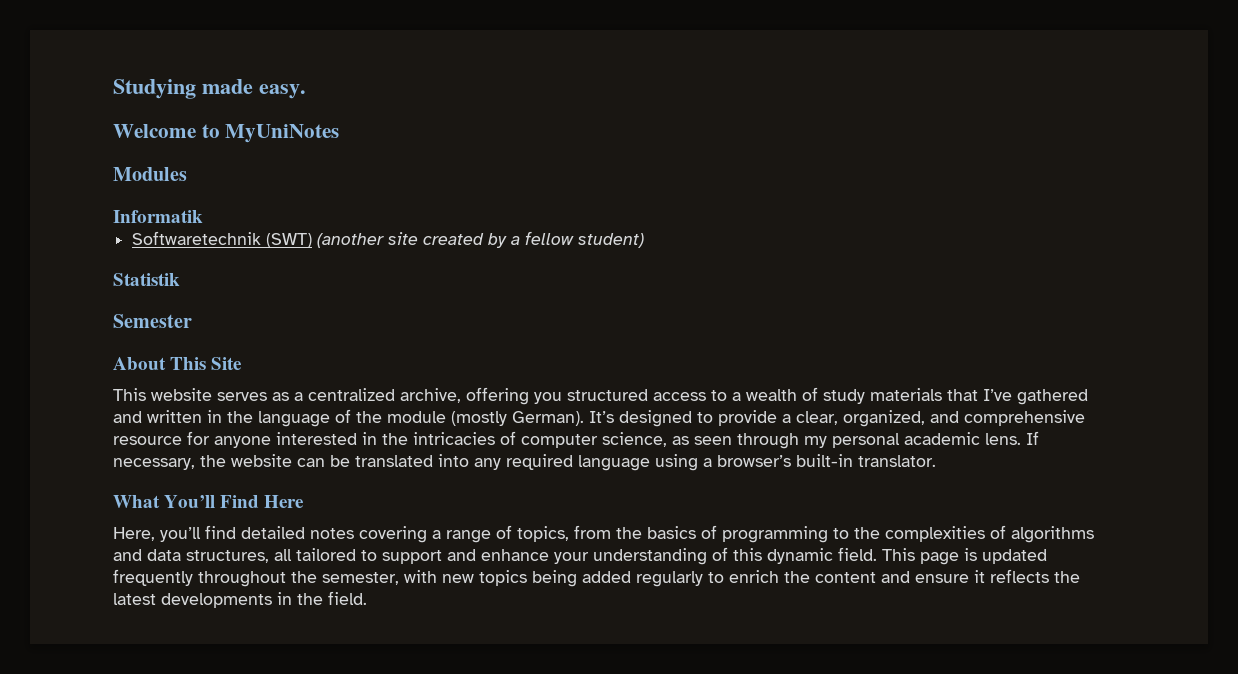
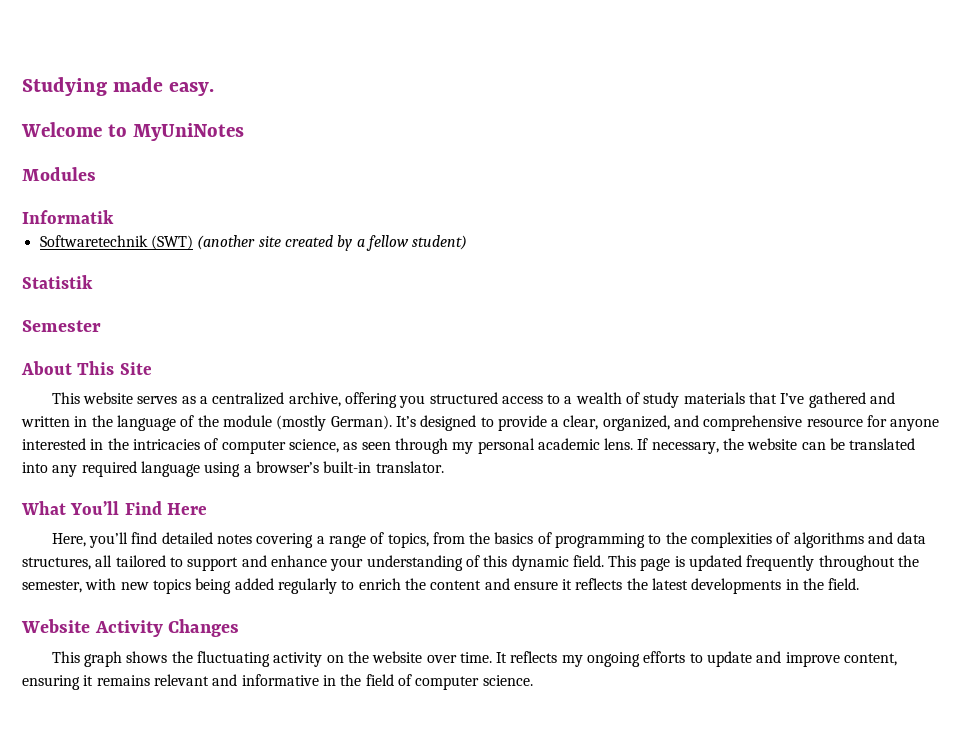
+ Website Activity Changes
+ This graph shows the fluctuating activity on the website over time. It reflects my ongoing efforts to update and improve content, ensuring it remains relevant and informative in the field of computer science.

